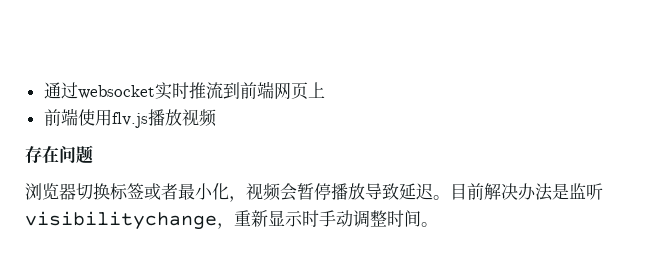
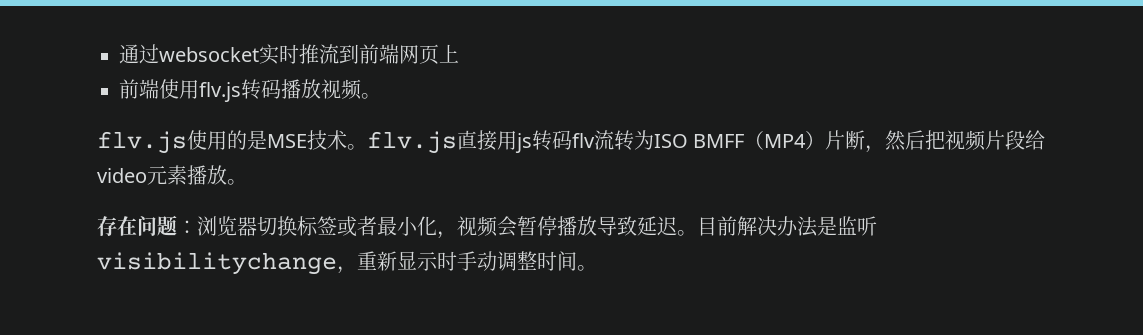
- 前端使用flv.js播放视频
+ 前端使用flv.js转码播放视频。
+ flv.js使用的是MSE技术。flv.js直接用js转码flv流转为ISO BMFF（MP4）片断，然后把视频片段给video元素播放。
- 存在问题
- 浏览器切换标签或者最小化，视频会暂停播放导致延迟。
+ 存在问题：浏览器切换标签或者最小化，视频会暂停播放导致延迟。

